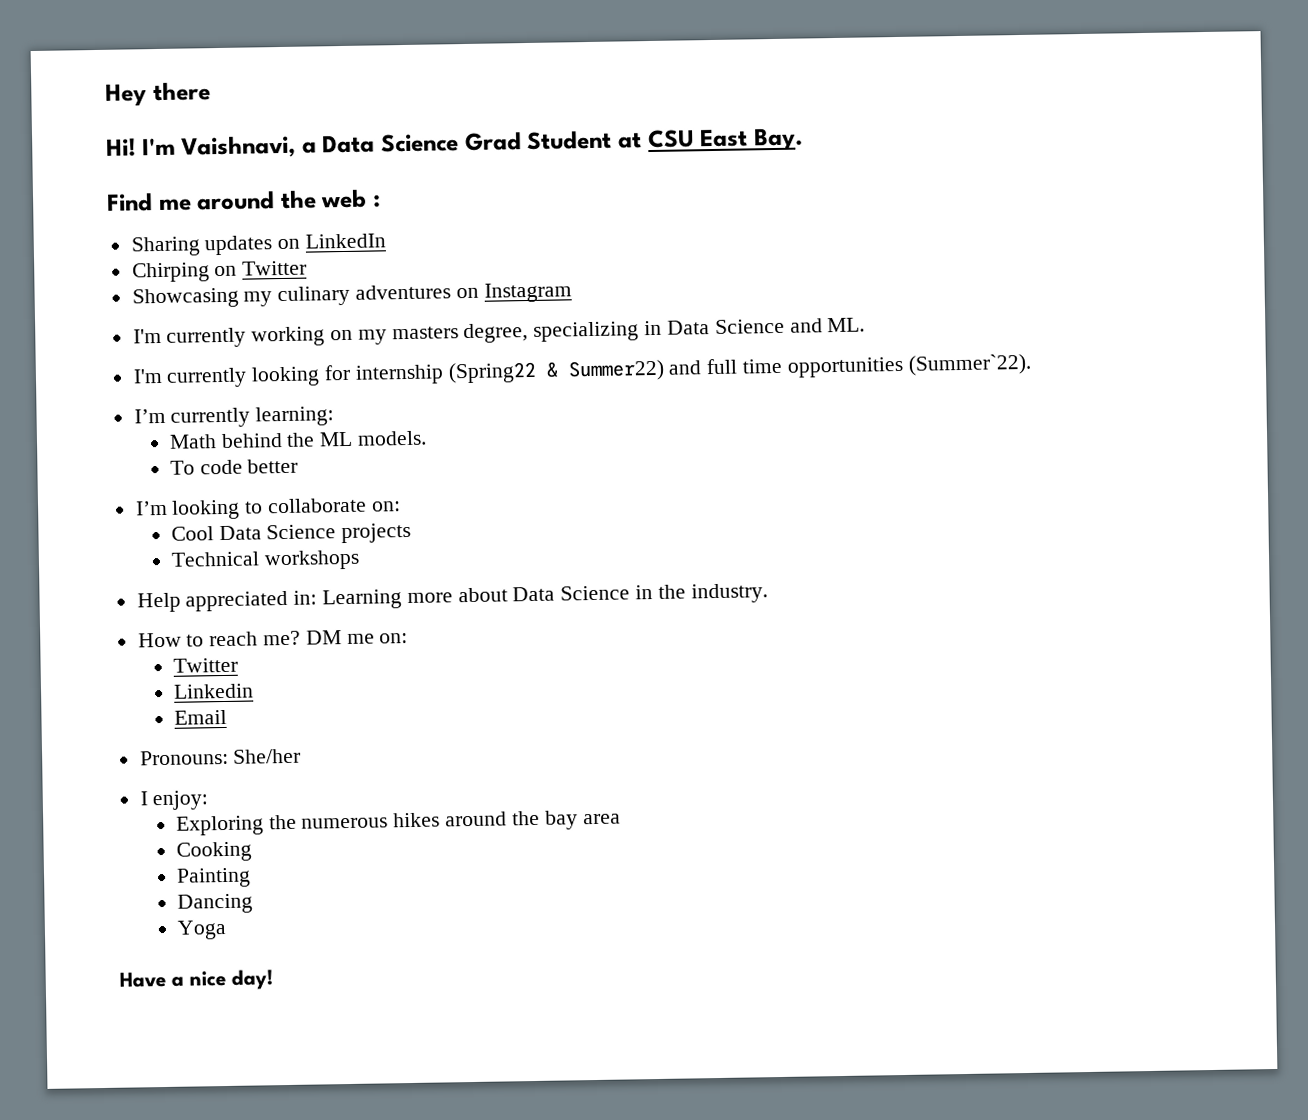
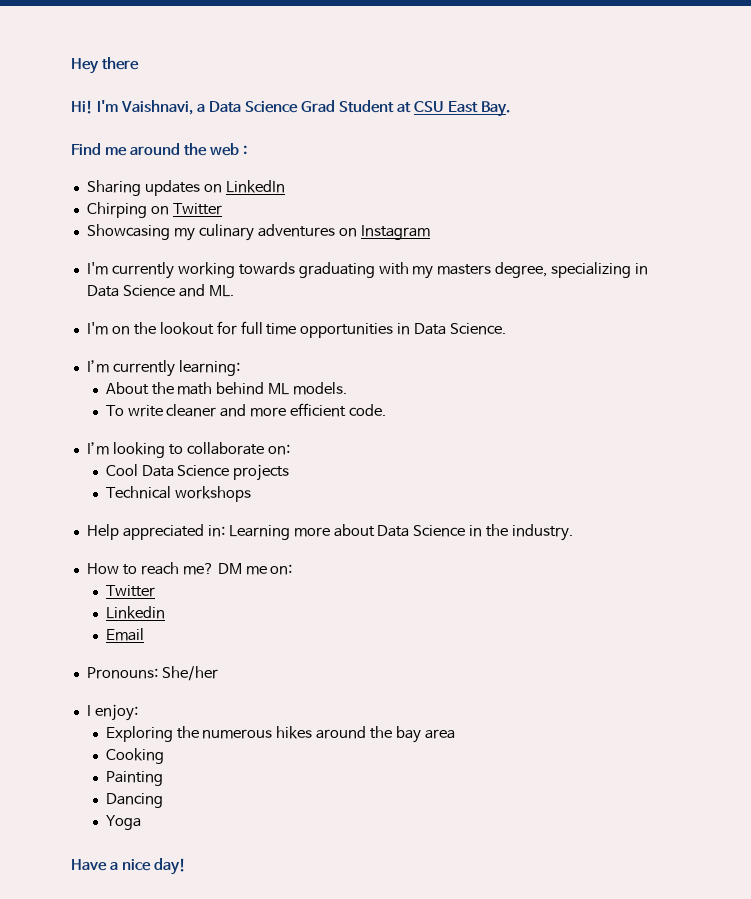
- I'm currently working on my masters degree, specializing in Data Science and ML.
+ I'm currently working towards graduating with my masters degree, specializing in Data Science and ML.
- I'm currently looking for internship (Spring22 & Summer22) and full time opportunities (Summer`22).
+ I'm on the lookout for full time opportunities in Data Science.
- Math behind the ML models.
+ About the math behind ML models.
- To code better
+ To write cleaner and more efficient code.

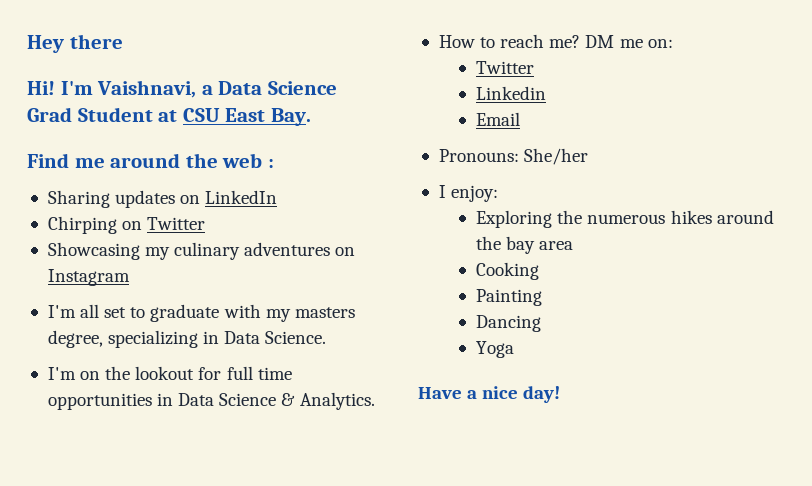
- I'm currently working towards graduating with my masters degree, specializing in Data Science and ML.
+ I'm all set to graduate with my masters degree, specializing in Data Science.
- I'm on the lookout for full time opportunities in Data Science.
- I’m currently learning:
- About the math behind ML models.
- To write cleaner and more efficient code.
- I’m looking to collaborate on:
- Cool Data Science projects
- Technical workshops
- Help appreciated in: Learning more about Data Science in the industry.
+ I'm on the lookout for full time opportunities in Data Science & Analytics.

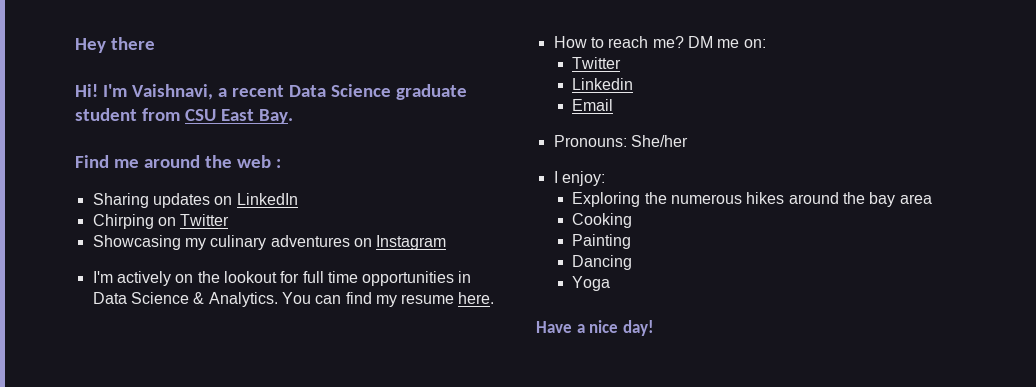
- I'm Vaishnavi, a Data Science Grad Student at CSU East Bay.
+ I'm Vaishnavi, a recent Data Science graduate student from CSU East Bay.
- I'm all set to graduate with my masters degree, specializing in Data Science.
- I'm on the lookout for full time opportunities in Data Science & Analytics.
+ I'm actively on the lookout for full time opportunities in Data Science & Analytics. You can find my resume here.

